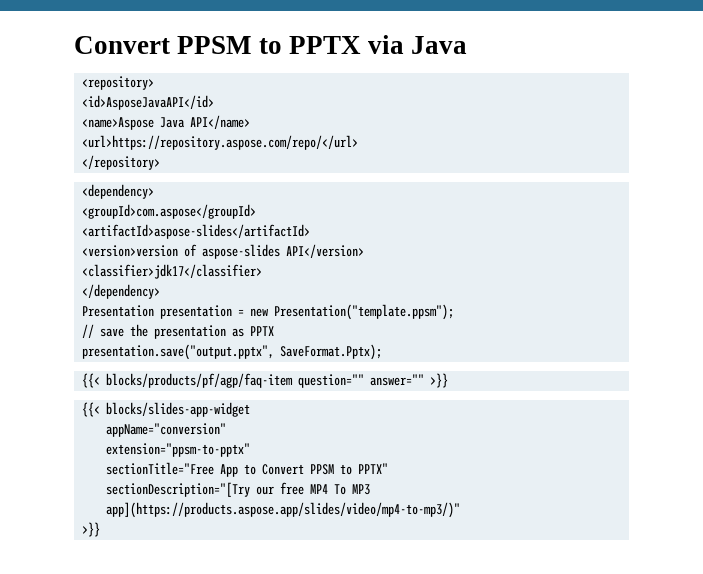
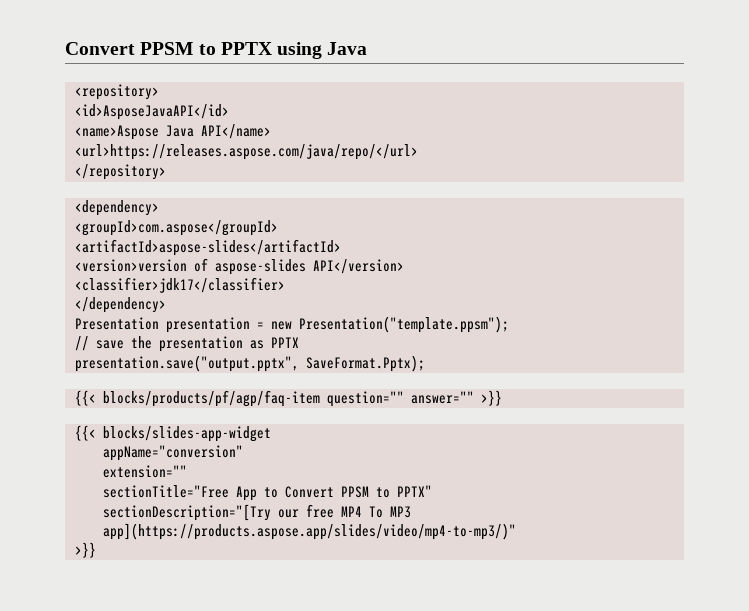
- Convert PPSM to PPTX via Java
+ Convert PPSM to PPTX using Java
- <url>https://repository.aspose.com/repo/</url>
+ <url>https://releases.aspose.com/java/repo/</url>
- extension="ppsm-to-pptx"
+ extension=""

